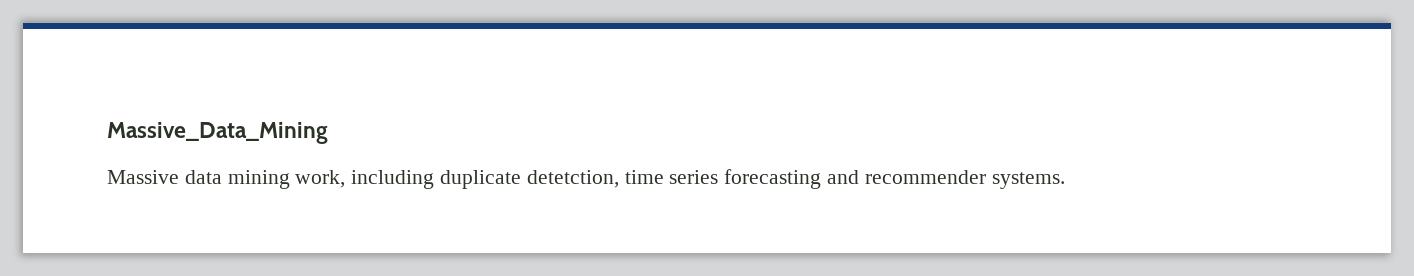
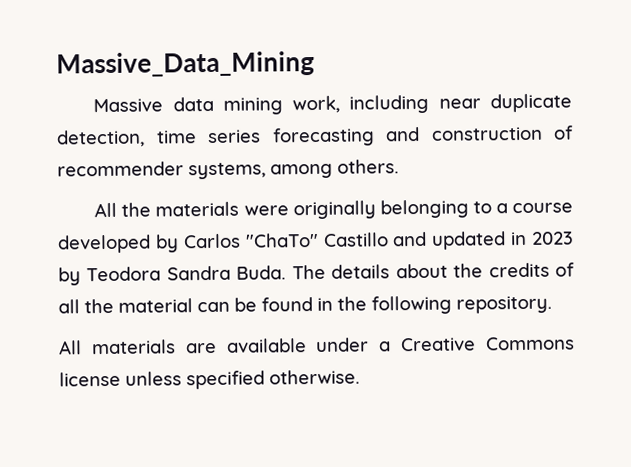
- Massive data mining work, including duplicate detetction, time series forecasting and recommender systems.
+ Massive data mining work, including near duplicate detection, time series forecasting and construction of recommender systems, among others.
+ All the materials were originally belonging to a course developed by Carlos "ChaTo" Castillo and updated in 2023 by Teodora Sandra Buda. The details about the credits of all the material can be found in the following repository.
+ All materials are available under a Creative Commons license unless specified otherwise.

